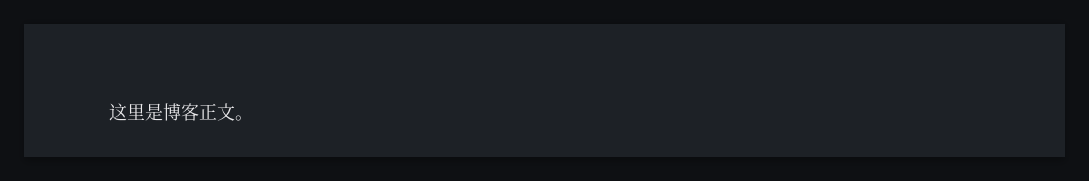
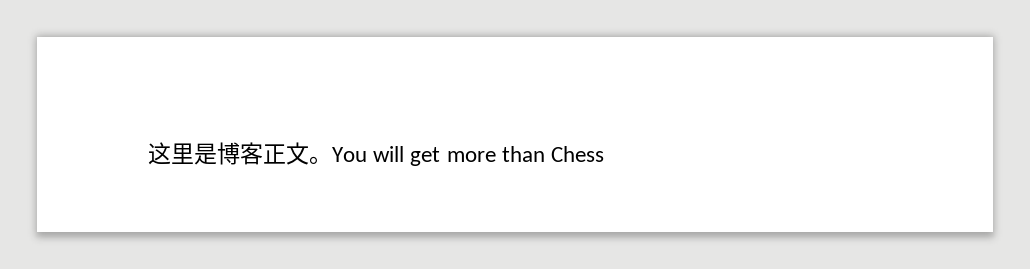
+ You will get more than Chess

